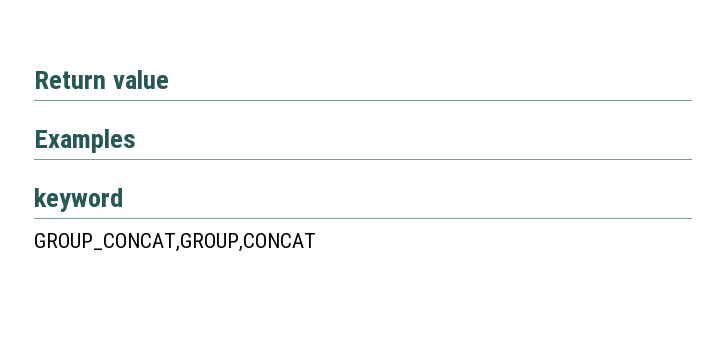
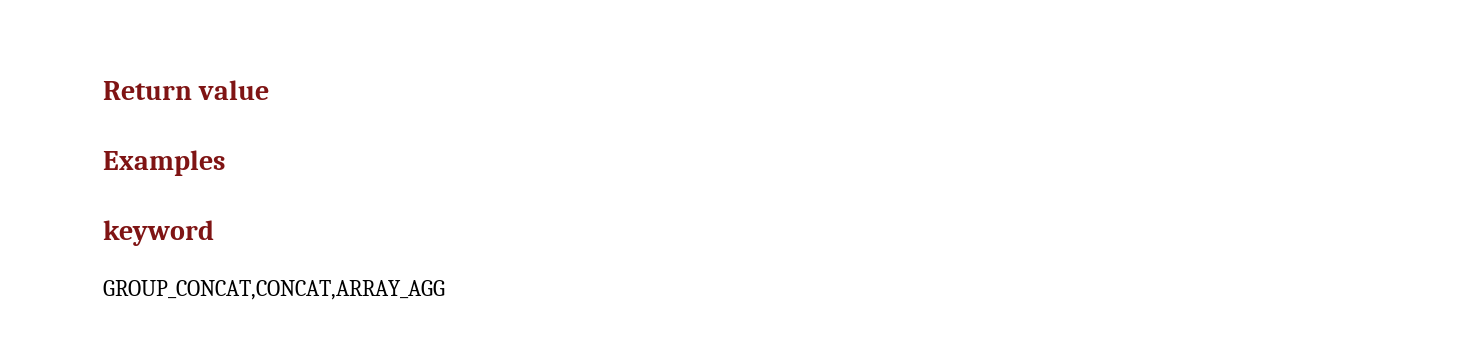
- GROUP_CONCAT,GROUP,CONCAT
+ GROUP_CONCAT,CONCAT,ARRAY_AGG

